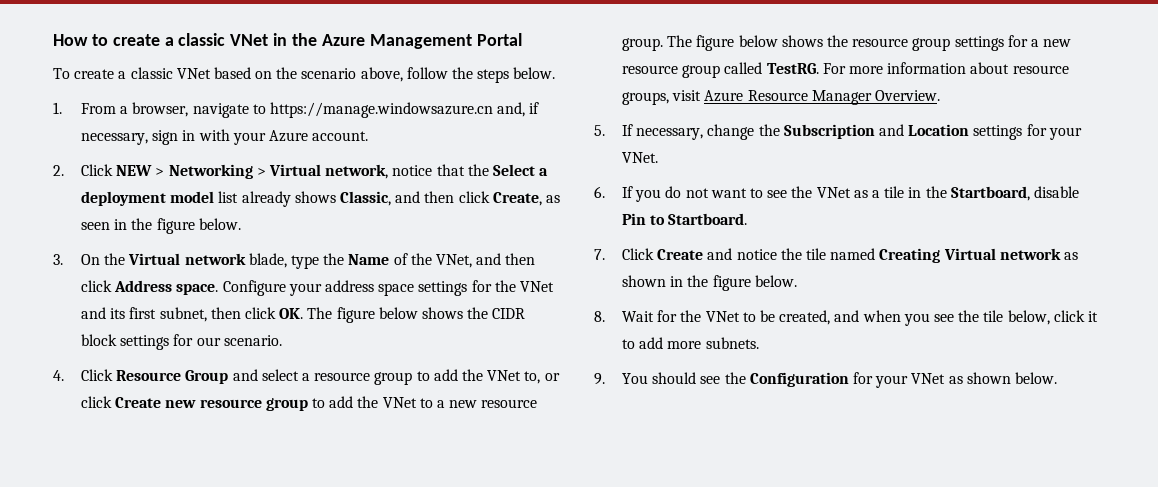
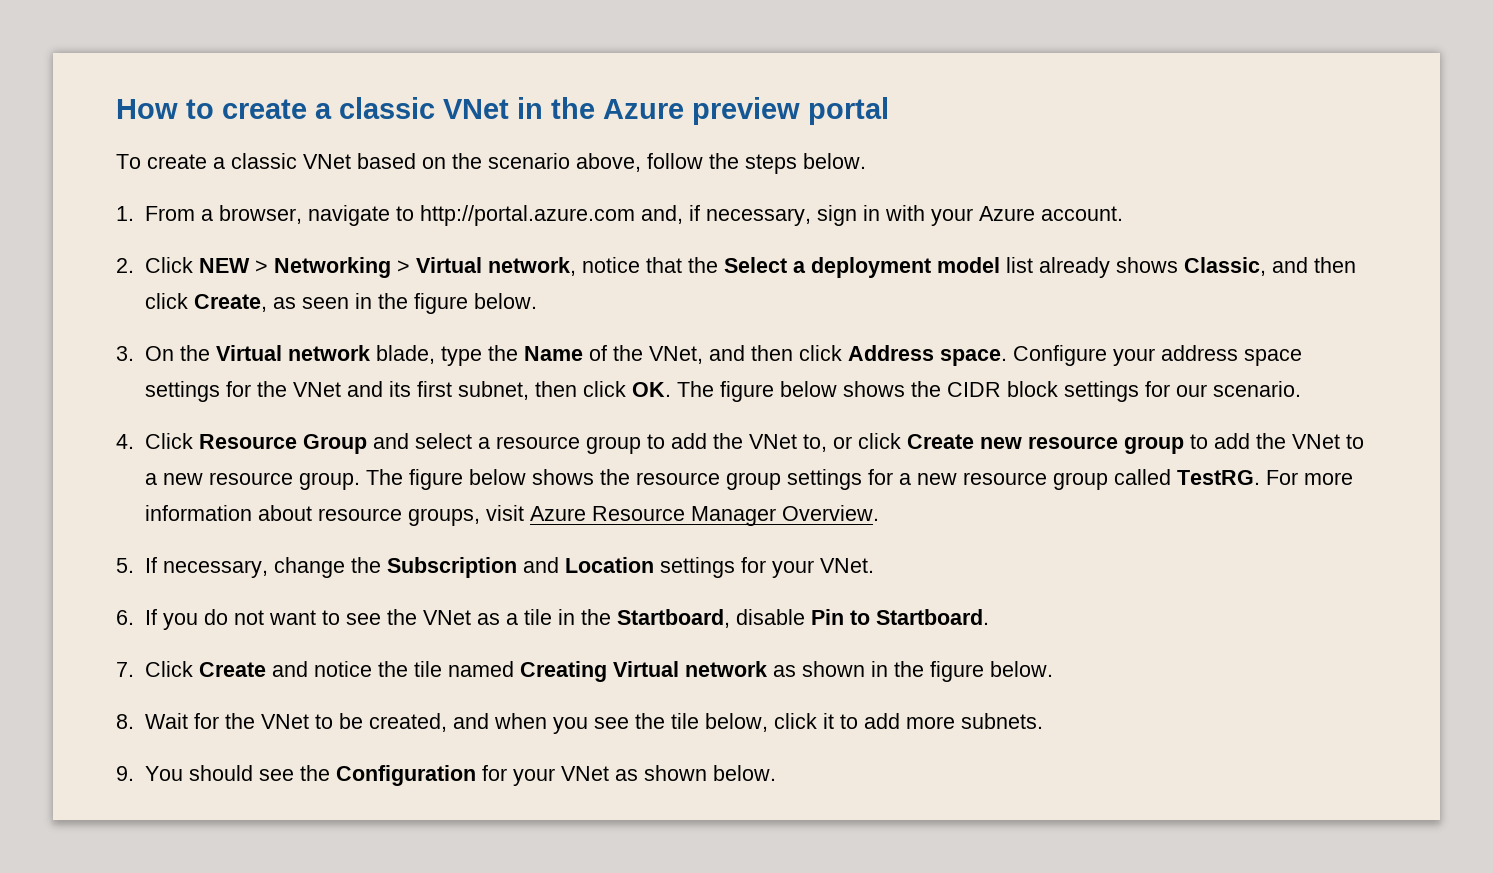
- How to create a classic VNet in the Azure Management Portal
+ How to create a classic VNet in the Azure preview portal
- 1. From a browser, navigate to https://manage.windowsazure.cn and, if necessary, sign in with your Azure account.
+ 1. From a browser, navigate to http://portal.azure.com and, if necessary, sign in with your Azure account.

